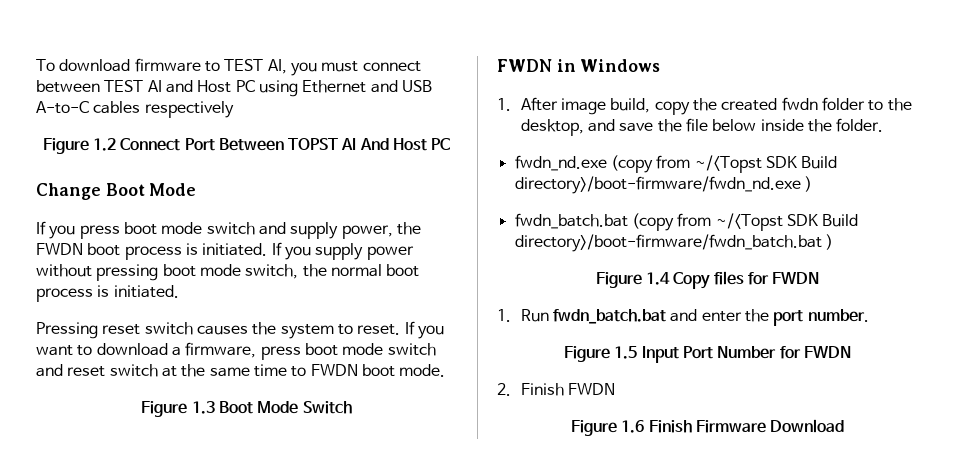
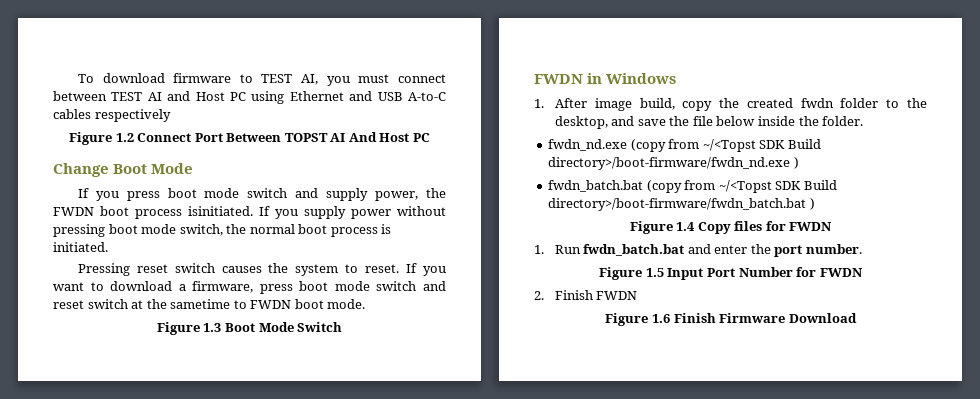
- If you press boot mode switch and supply power, the FWDN boot process is initiated.
+ If you press boot mode switch and supply power, the FWDN boot process isinitiated.
- If you want to download a firmware, press boot mode switch and reset switch at the same time to FWDN boot mode.
+ If you want to download a firmware, press boot mode switch and reset switch at the sametime to FWDN boot mode.

